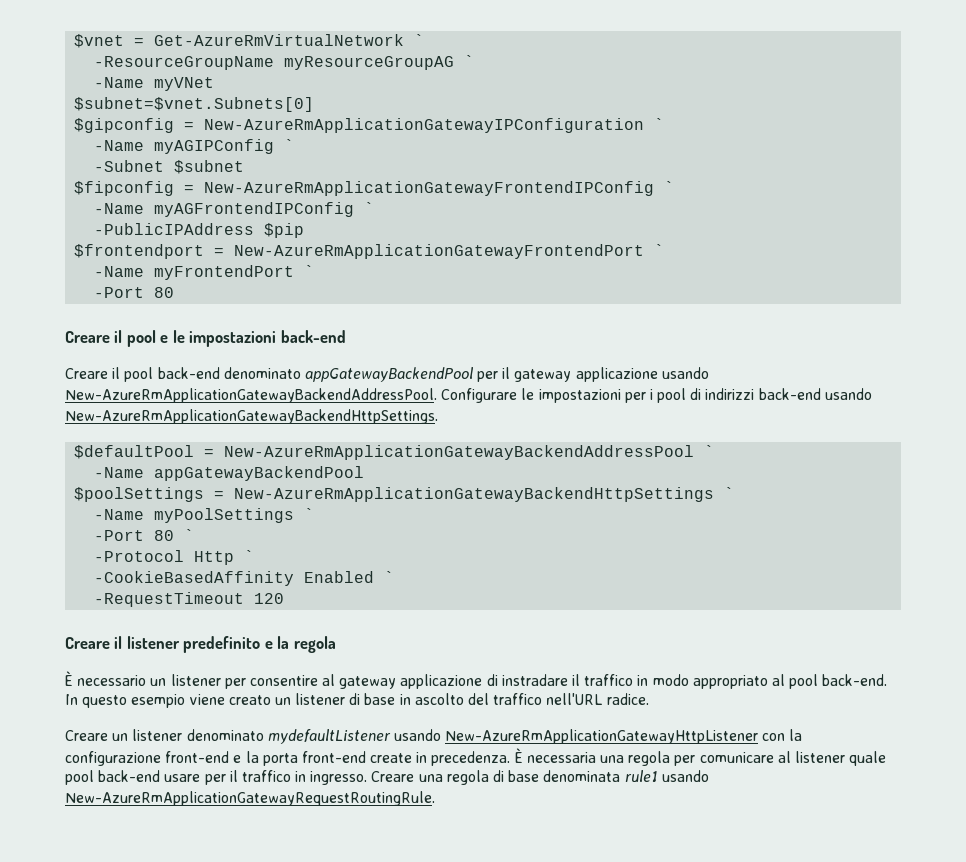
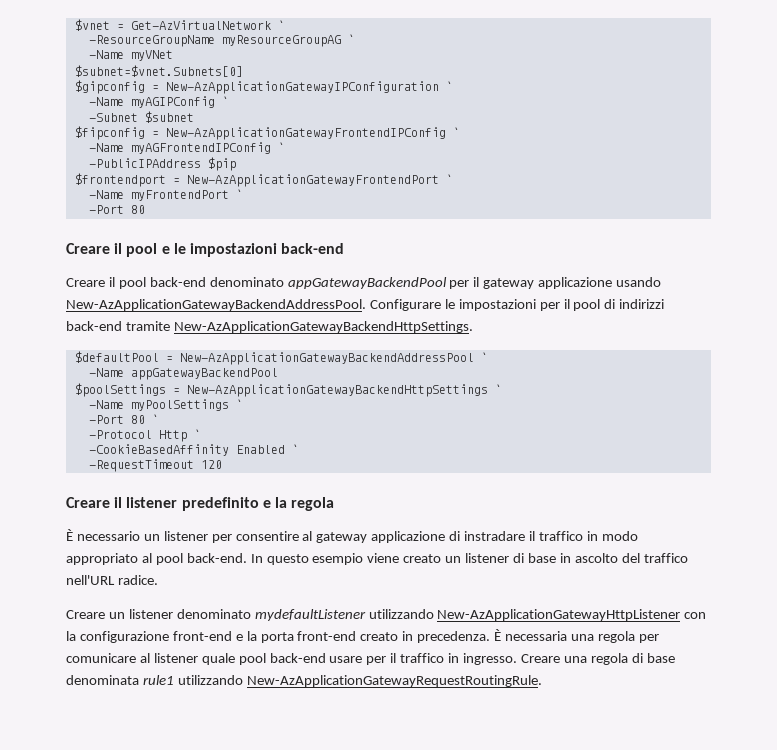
- $vnet = Get-AzureRmVirtualNetwork `
+ $vnet = Get-AzVirtualNetwork `
- $gipconfig = New-AzureRmApplicationGatewayIPConfiguration `
+ $gipconfig = New-AzApplicationGatewayIPConfiguration `
- $fipconfig = New-AzureRmApplicationGatewayFrontendIPConfig `
+ $fipconfig = New-AzApplicationGatewayFrontendIPConfig `
- $frontendport = New-AzureRmApplicationGatewayFrontendPort `
+ $frontendport = New-AzApplicationGatewayFrontendPort `
- Creare il pool back-end denominato appGatewayBackendPool per il gateway applicazione usando New-AzureRmApplicationGatewayBackendAddressPool.
+ Creare il pool back-end denominato appGatewayBackendPool per il gateway applicazione usando New-AzApplicationGatewayBackendAddressPool.
- Configurare le impostazioni per i pool di indirizzi back-end usando New-AzureRmApplicationGatewayBackendHttpSettings.
+ Configurare le impostazioni per il pool di indirizzi back-end tramite New-AzApplicationGatewayBackendHttpSettings.
- $defaultPool = New-AzureRmApplicationGatewayBackendAddressPool `
+ $defaultPool = New-AzApplicationGatewayBackendAddressPool `
- $poolSettings = New-AzureRmApplicationGatewayBackendHttpSettings `
+ $poolSettings = New-AzApplicationGatewayBackendHttpSettings `
- Creare un listener denominato mydefaultListener usando New-AzureRmApplicationGatewayHttpListener con la configurazione front-end e la porta front-end create in precedenza.
+ Creare un listener denominato mydefaultListener utilizzando New-AzApplicationGatewayHttpListener con la configurazione front-end e la porta front-end creato in precedenza.
- Creare una regola di base denominata rule1 usando New-AzureRmApplicationGatewayRequestRoutingRule.
+ Creare una regola di base denominata rule1 utilizzando New-AzApplicationGatewayRequestRoutingRule.

